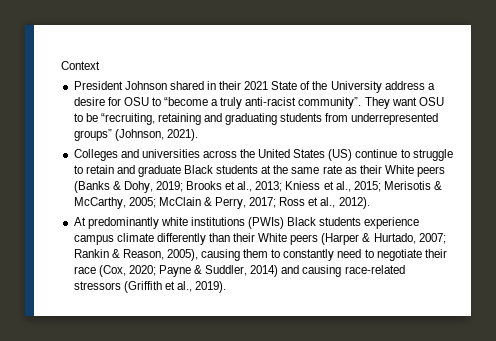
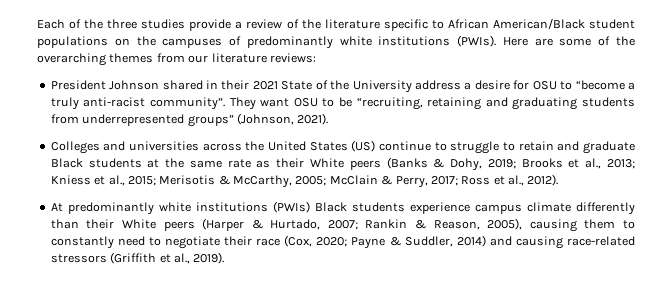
- Context
+ Each of the three studies provide a review of the literature specific to African American/Black student populations on the campuses of predominantly white institutions (PWIs). Here are some of the overarching themes from our literature reviews:

